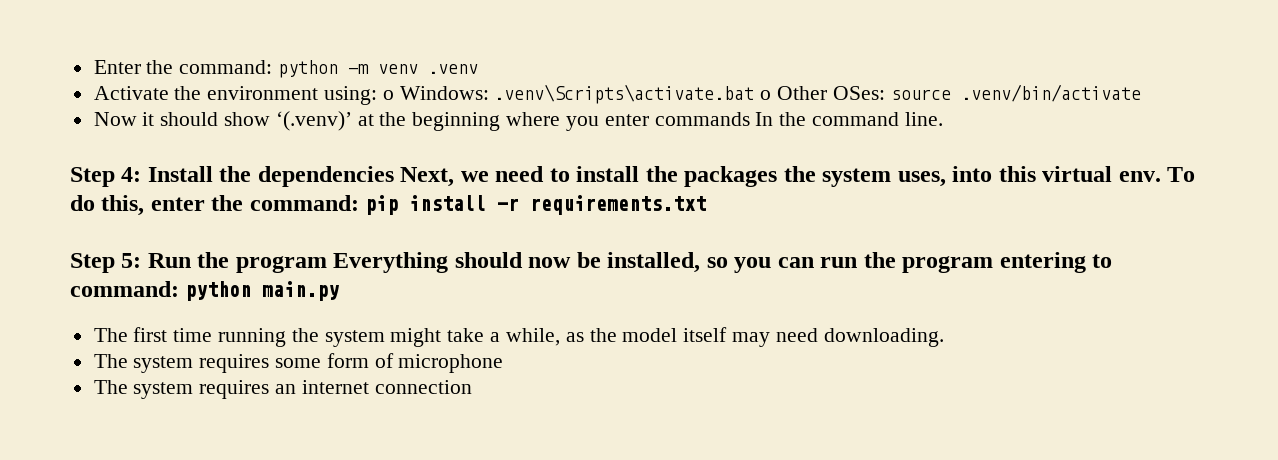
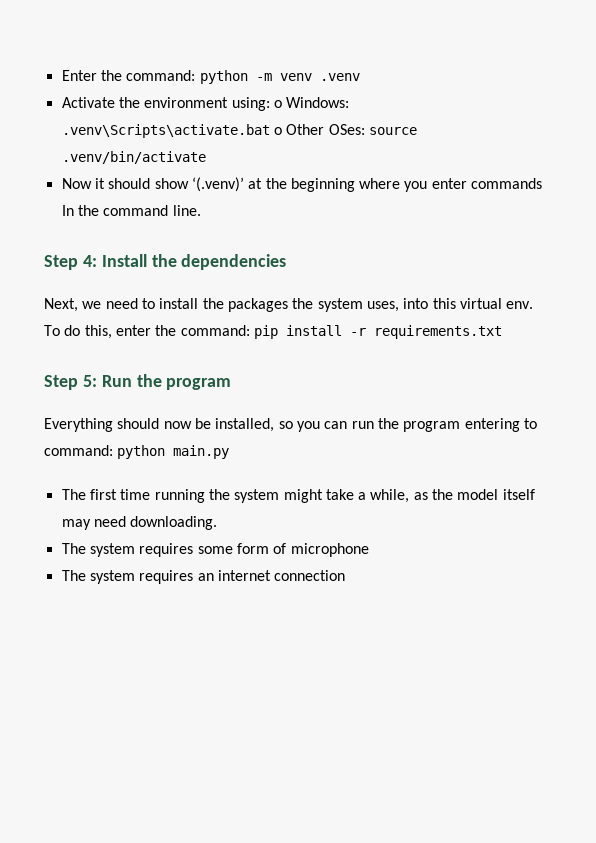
- Step 4: Install the dependencies Next, we need to install the packages the system uses, into this virtual env.
+ Step 4: Install the dependencies
+ Next, we need to install the packages the system uses, into this virtual env.
- Step 5: Run the program Everything should now be installed, so you can run the program entering to command: python main.py
+ Step 5: Run the program
+ Everything should now be installed, so you can run the program entering to command: python main.py

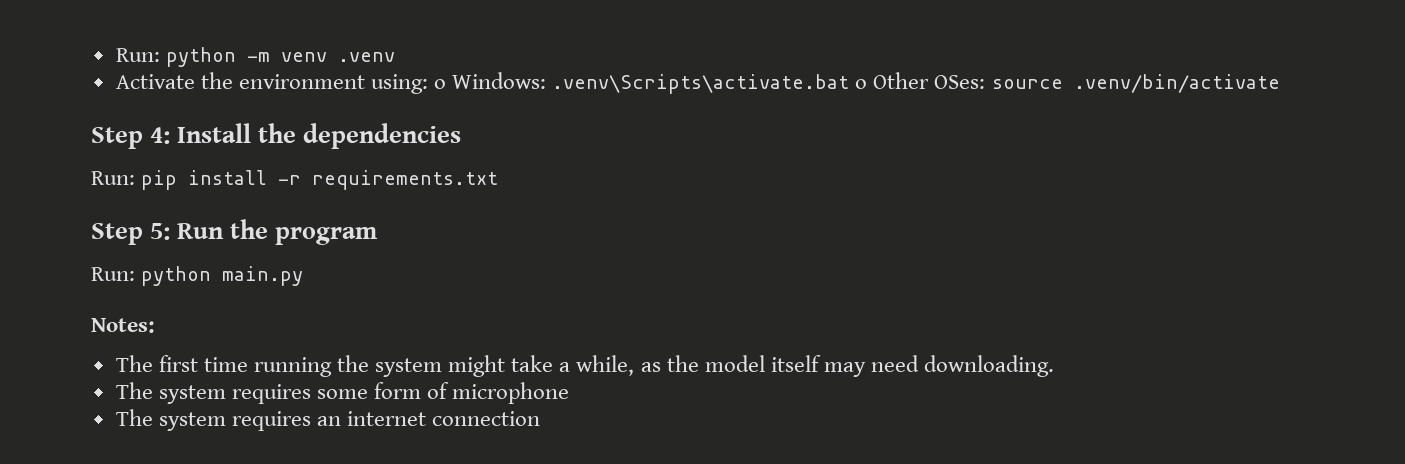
- Enter the command: python -m venv .venv
+ Run: python -m venv .venv
- Now it should show ‘(.venv)’ at the beginning where you enter commands In the command line.
- Next, we need to install the packages the system uses, into this virtual env. To do this, enter the command: pip install -r requirements.txt
+ Run: pip install -r requirements.txt
- Everything should now be installed, so you can run the program entering to command: python main.py
+ Run: python main.py
+ Notes:

